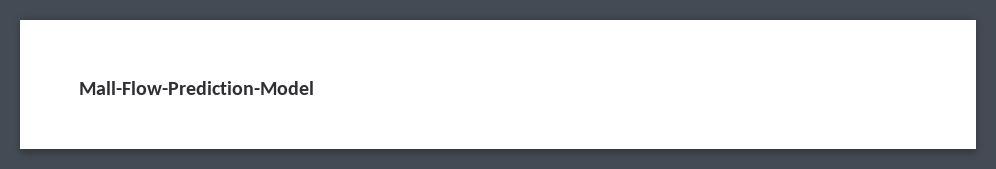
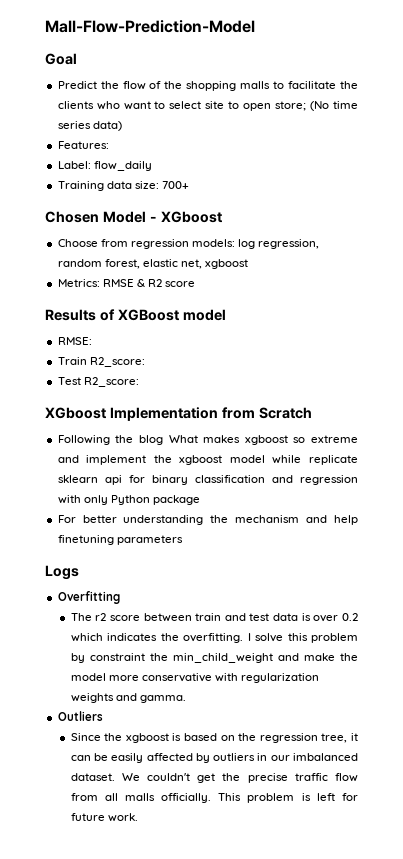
+ Goal
+ Predict the flow of the shopping malls to facilitate the clients who want to select site to open store; (No time series data)
+ Features:
+ Label: flow_daily
+ Training data size: 700+
+ Chosen Model - XGboost
+ Choose from regression models: log regression, random forest, elastic net, xgboost
+ Metrics: RMSE & R2 score
+ Results of XGBoost model
+ RMSE:
+ Train R2_score:
+ Test R2_score:
+ XGboost Implementation from Scratch
+ Following the blog What makes xgboost so extreme and implement the xgboost model while replicate sklearn api for binary classification and regression with only Python package
+ For better understanding the mechanism and help finetuning parameters
+ Logs
+ Overfitting
+ The r2 score between train and test data is over 0.2 which indicates the overfitting. I solve this problem by constraint the min_child_weight and make the model more conservative with regularization weights and gamma.
+ Outliers
+ Since the xgboost is based on the regression tree, it can be easily affected by outliers in our imbalanced dataset. We couldn't get the precise traffic flow from all malls officially. This problem is left for future work.

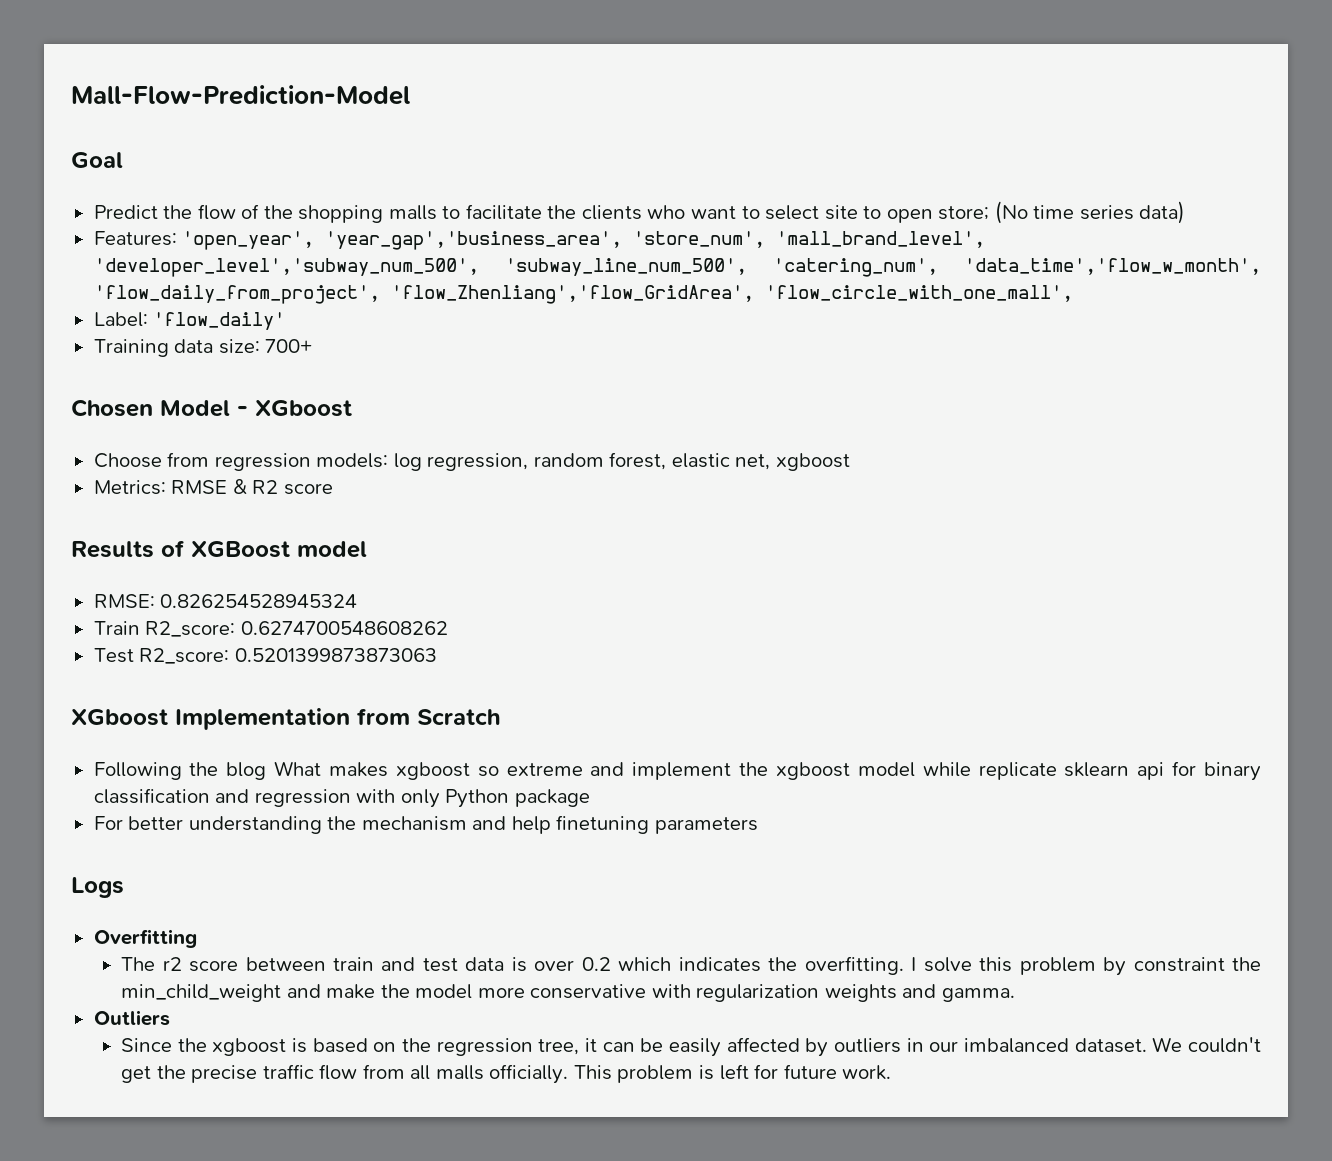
- Features:
+ Features: 'open_year', 'year_gap','business_area', 'store_num', 'mall_brand_level', 'developer_level','subway_num_500', 'subway_line_num_500', 'catering_num', 'data_time','flow_w_month', 'flow_daily_from_project', 'flow_Zhenliang','flow_GridArea', 'flow_circle_with_one_mall',
- Label: flow_daily
+ Label: 'flow_daily'
- RMSE:
+ RMSE: 0.826254528945324
- Train R2_score:
+ Train R2_score: 0.6274700548608262
- Test R2_score:
+ Test R2_score: 0.5201399873873063

